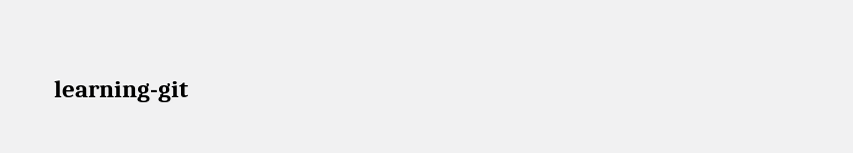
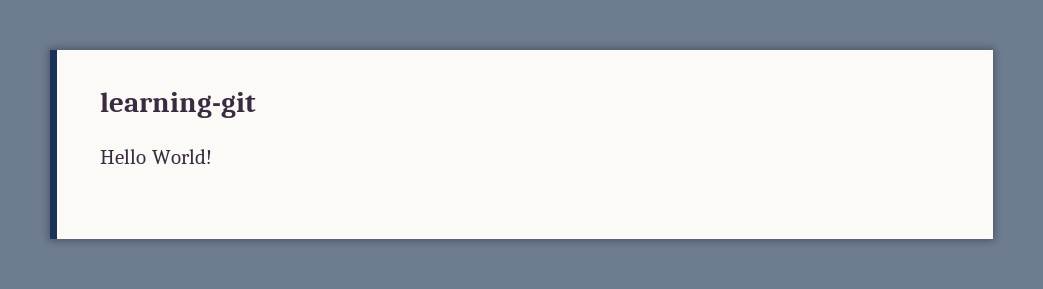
+ Hello World!

